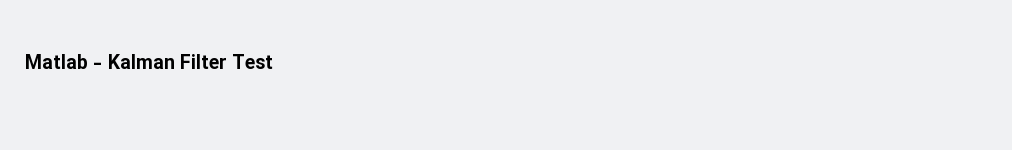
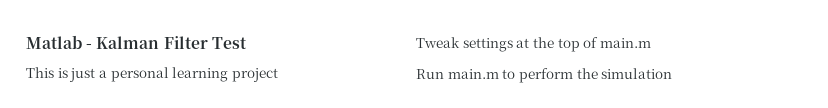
+ This is just a personal learning project
+ Tweak settings at the top of main.m
+ Run main.m to perform the simulation

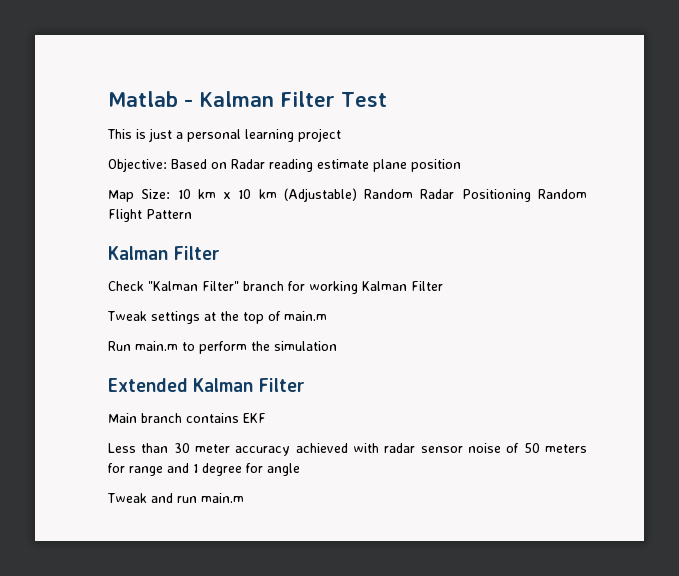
+ Objective: Based on Radar reading estimate plane position
+ Map Size: 10 km x 10 km (Adjustable) Random Radar Positioning Random Flight Pattern
+ Kalman Filter
+ Check "Kalman Filter" branch for working Kalman Filter
+ Extended Kalman Filter
+ Main branch contains EKF
+ Less than 30 meter accuracy achieved with radar sensor noise of 50 meters for range and 1 degree for angle
+ Tweak and run main.m

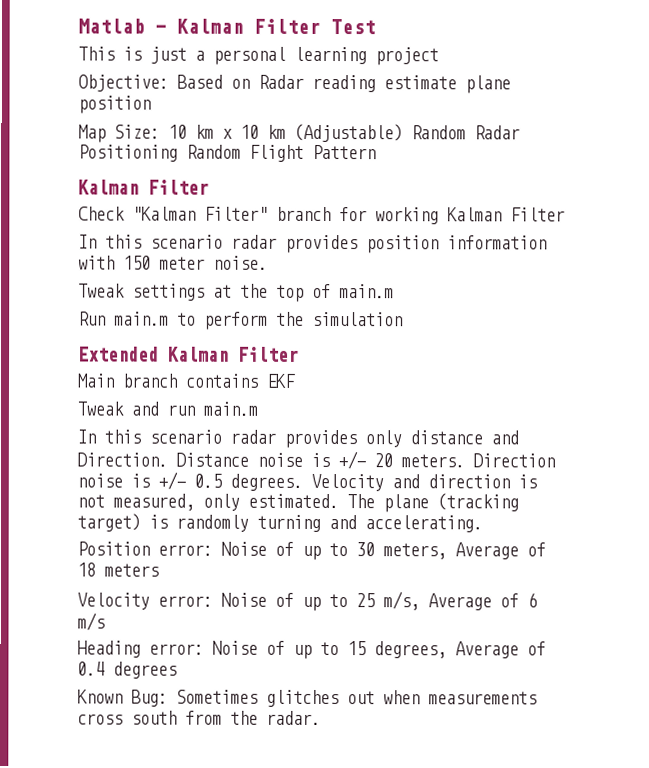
+ In this scenario radar provides position information with 150 meter noise.
- Less than 30 meter accuracy achieved with radar sensor noise of 50 meters for range and 1 degree for angle
  Tweak and run main.m
+ In this scenario radar provides only distance and Direction. Distance noise is +/- 20 meters. Direction noise is +/- 0.5 degrees. Velocity and direction is not measured, only estimated. The plane (tracking target) is randomly turning and accelerating.
+ Position error: Noise of up to 30 meters, Average of 18 meters
+ Velocity error: Noise of up to 25 m/s, Average of 6 m/s
+ Heading error: Noise of up to 15 degrees, Average of 0.4 degrees
+ Known Bug: Sometimes glitches out when measurements cross south from the radar.

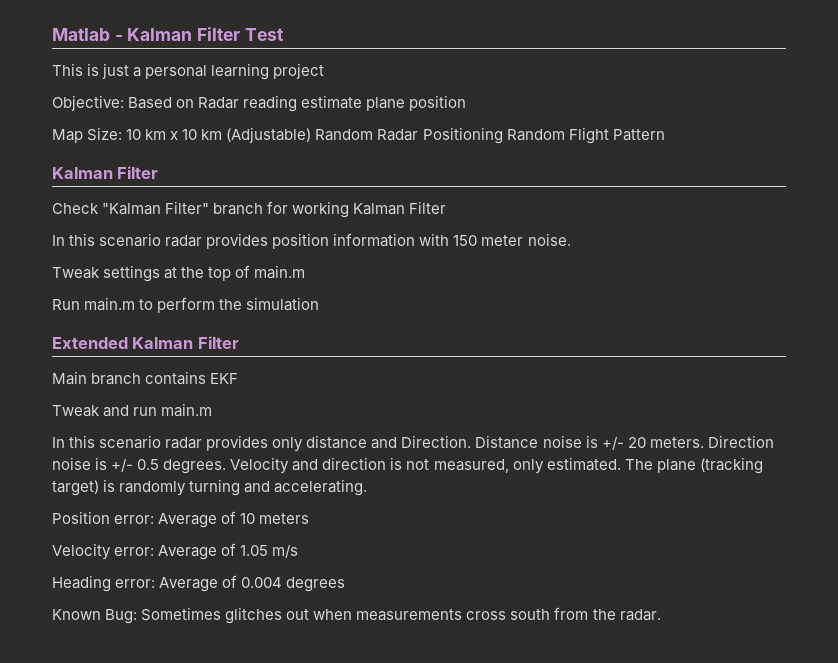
- Position error: Noise of up to 30 meters, Average of 18 meters
+ Position error: Average of 10 meters
- Velocity error: Noise of up to 25 m/s, Average of 6 m/s
+ Velocity error: Average of 1.05 m/s
- Heading error: Noise of up to 15 degrees, Average of 0.4 degrees
+ Heading error: Average of 0.004 degrees

